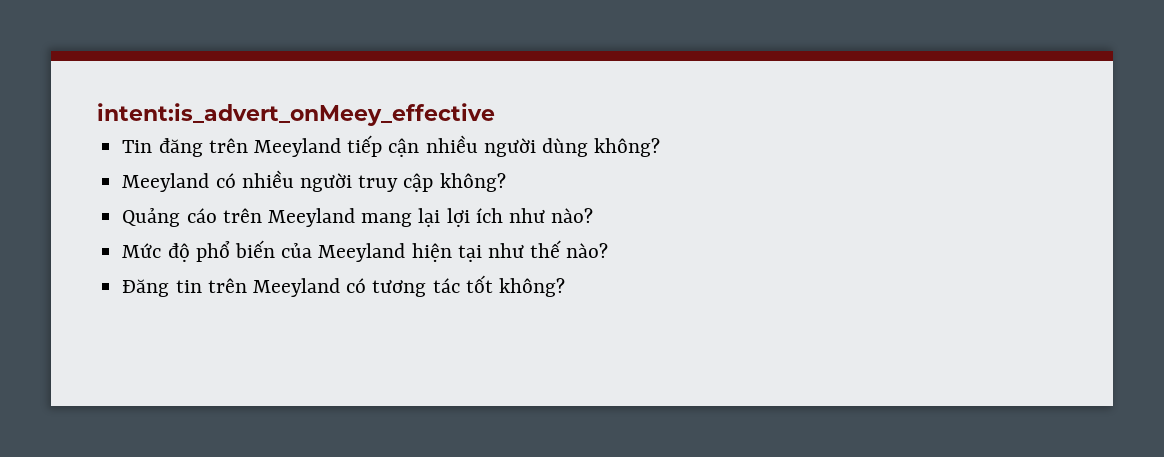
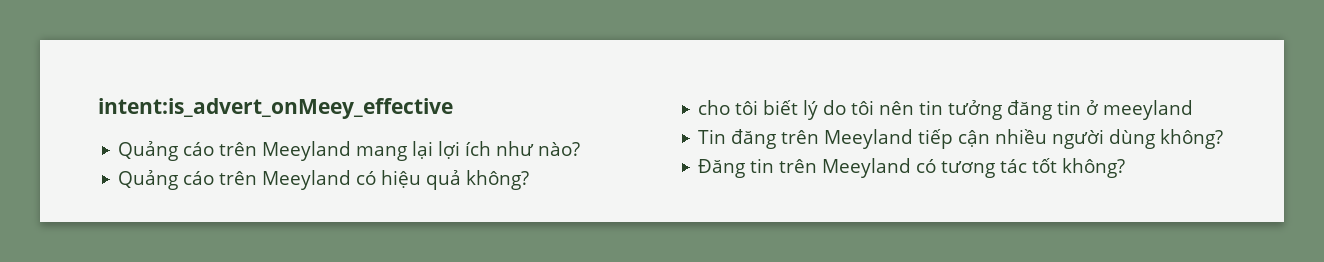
+ Quảng cáo trên Meeyland mang lại lợi ích như nào?
+ Quảng cáo trên Meeyland có hiệu quả không?
+ cho tôi biết lý do tôi nên tin tưởng đăng tin ở meeyland
- Meeyland có nhiều người truy cập không?
- Quảng cáo trên Meeyland mang lại lợi ích như nào?
- Mức độ phổ biến của Meeyland hiện tại như thế nào?

